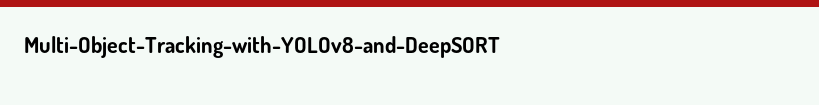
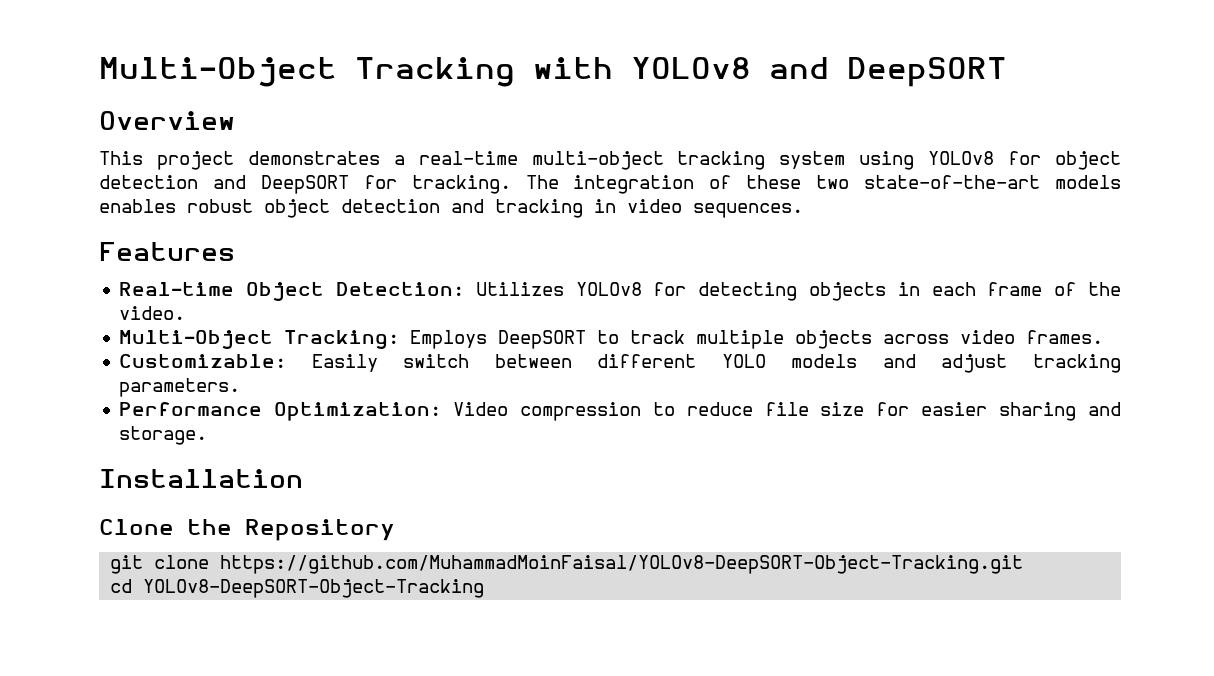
- Multi-Object-Tracking-with-YOLOv8-and-DeepSORT
+ Multi-Object Tracking with YOLOv8 and DeepSORT
+ Overview
+ This project demonstrates a real-time multi-object tracking system using YOLOv8 for object detection and DeepSORT for tracking. The integration of these two state-of-the-art models enables robust object detection and tracking in video sequences.
+ Features
+ Real-time Object Detection: Utilizes YOLOv8 for detecting objects in each frame of the video.
+ Multi-Object Tracking: Employs DeepSORT to track multiple objects across video frames.
+ Customizable: Easily switch between different YOLO models and adjust tracking parameters.
+ Performance Optimization: Video compression to reduce file size for easier sharing and storage.
+ Installation
+ Clone the Repository
+ git clone https://github.com/MuhammadMoinFaisal/YOLOv8-DeepSORT-Object-Tracking.git
+ cd YOLOv8-DeepSORT-Object-Tracking

